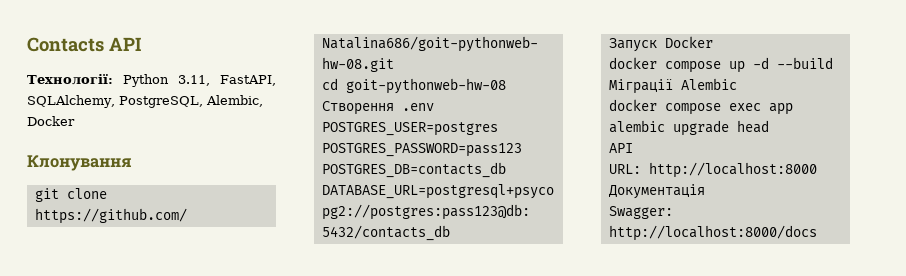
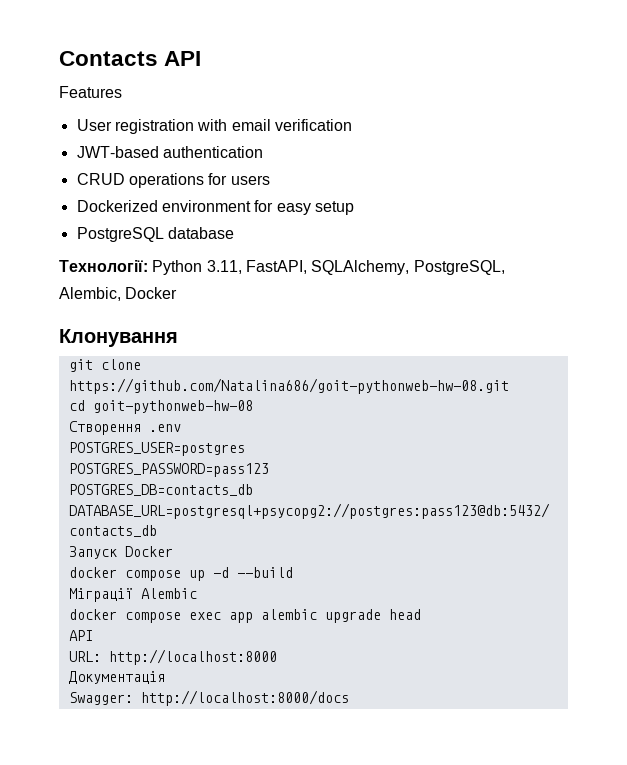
+ Features
+ User registration with email verification
+ JWT-based authentication
+ CRUD operations for users
+ Dockerized environment for easy setup
+ PostgreSQL database

